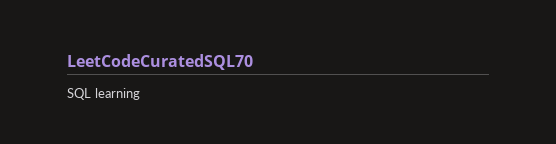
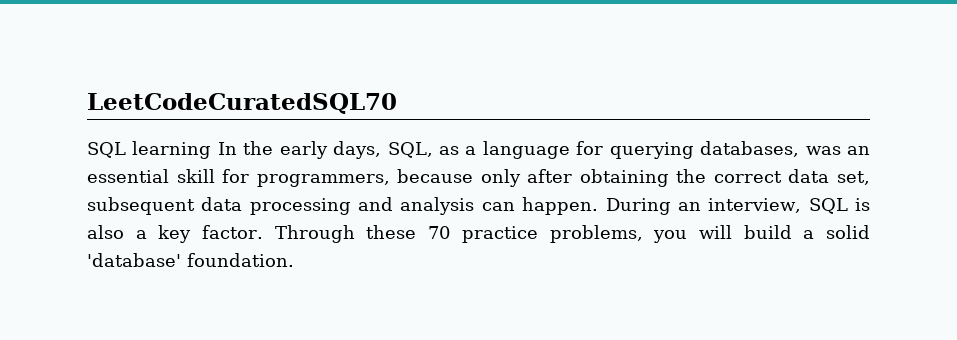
- SQL learning
+ SQL learning In the early days, SQL, as a language for querying databases, was an essential skill for programmers, because only after obtaining the correct data set, subsequent data processing and analysis can happen. During an interview, SQL is also a key factor. Through these 70 practice problems, you will build a solid 'database' foundation.

